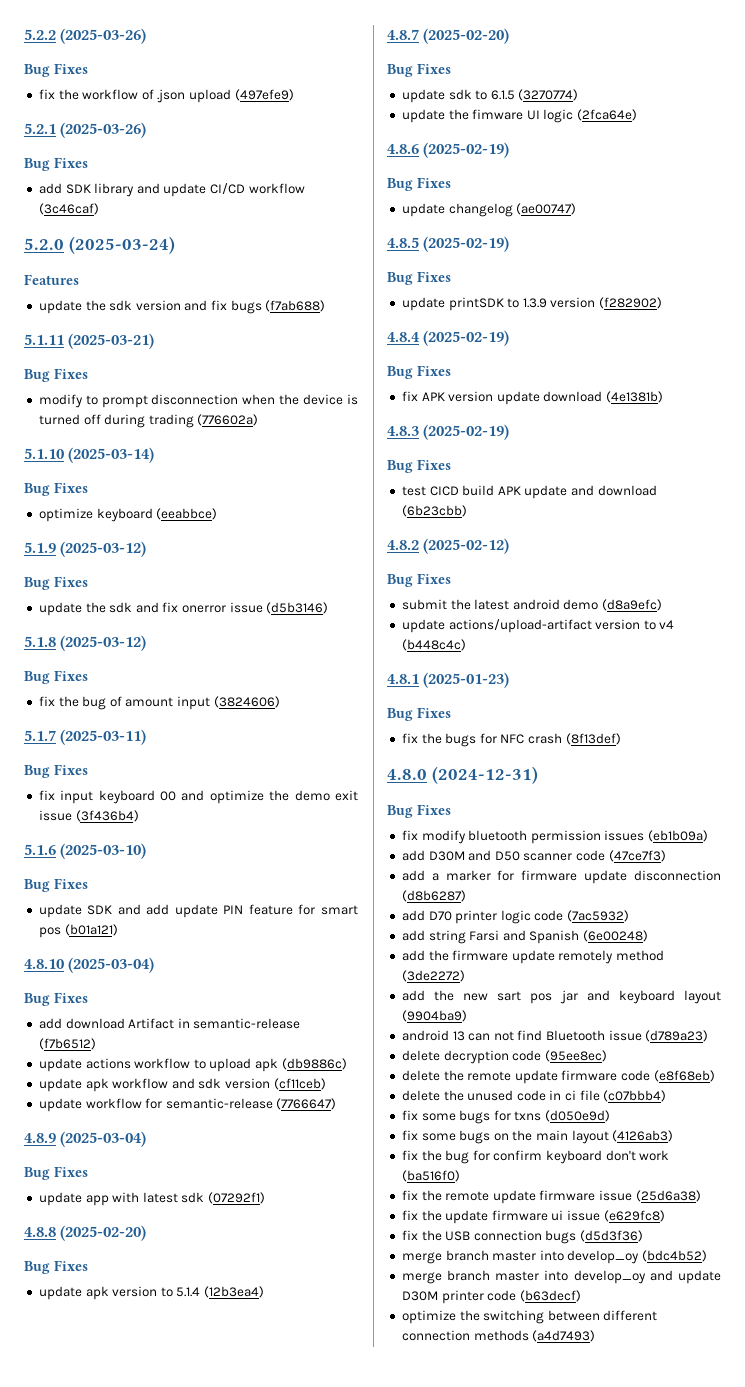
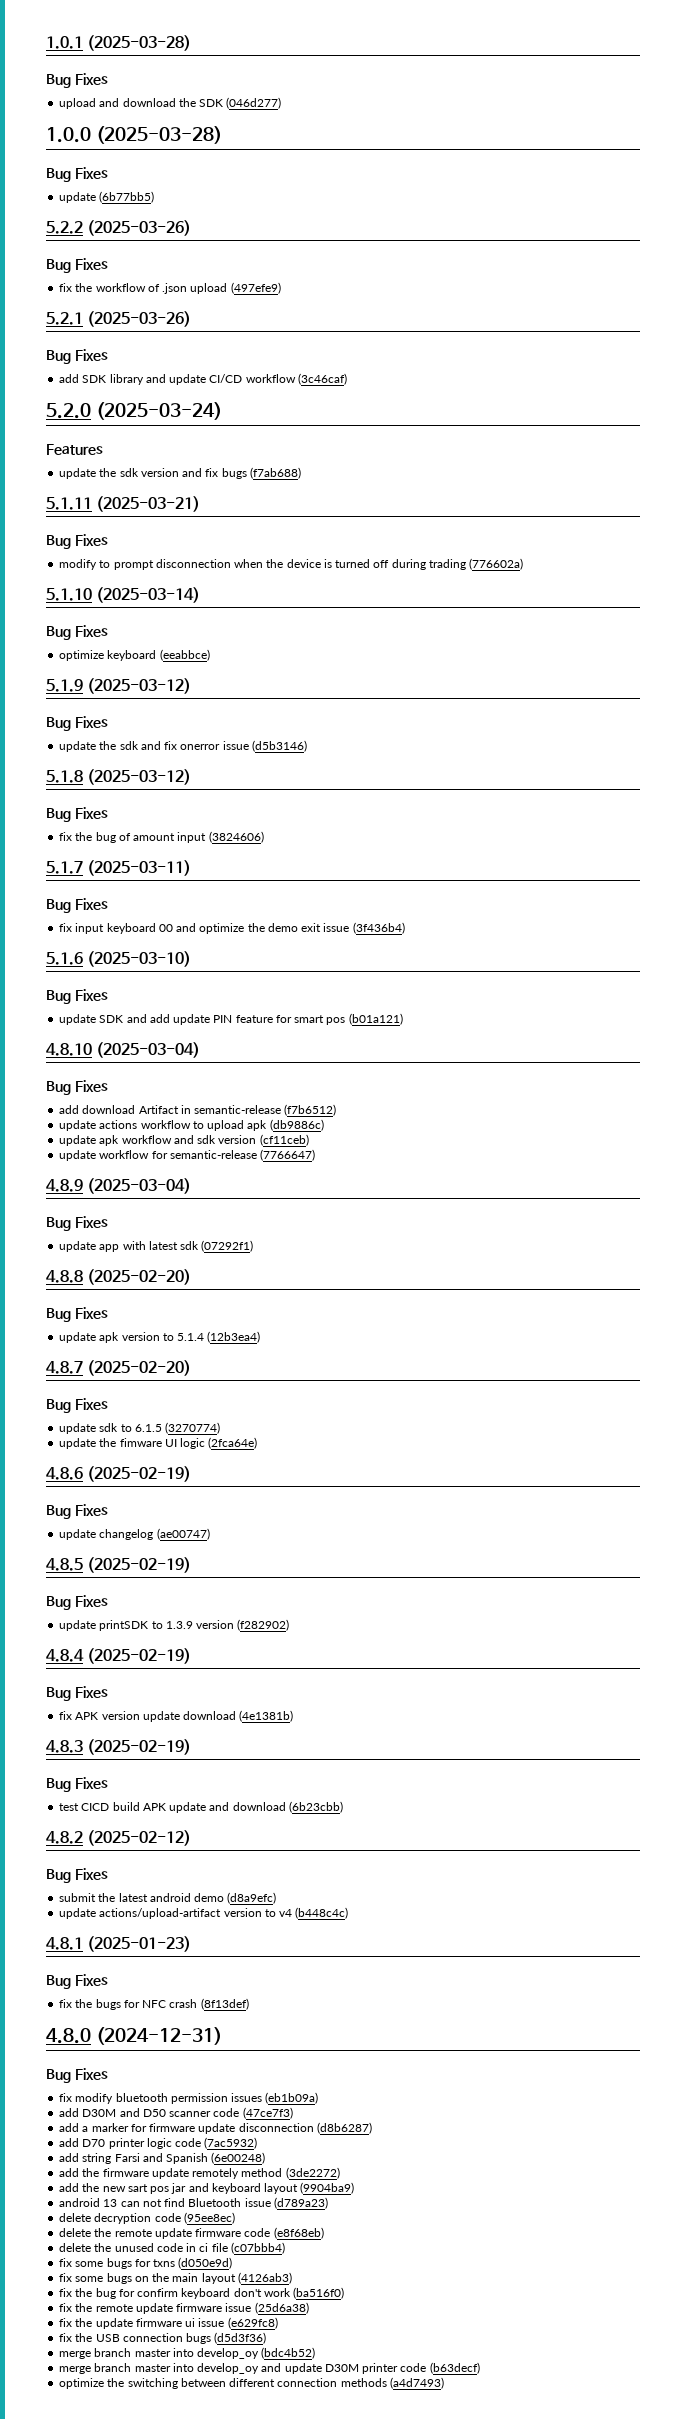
+ 1.0.1 (2025-03-28)
+ Bug Fixes
+ upload and download the SDK (046d277)
+ 1.0.0 (2025-03-28)
+ Bug Fixes
+ update (6b77bb5)

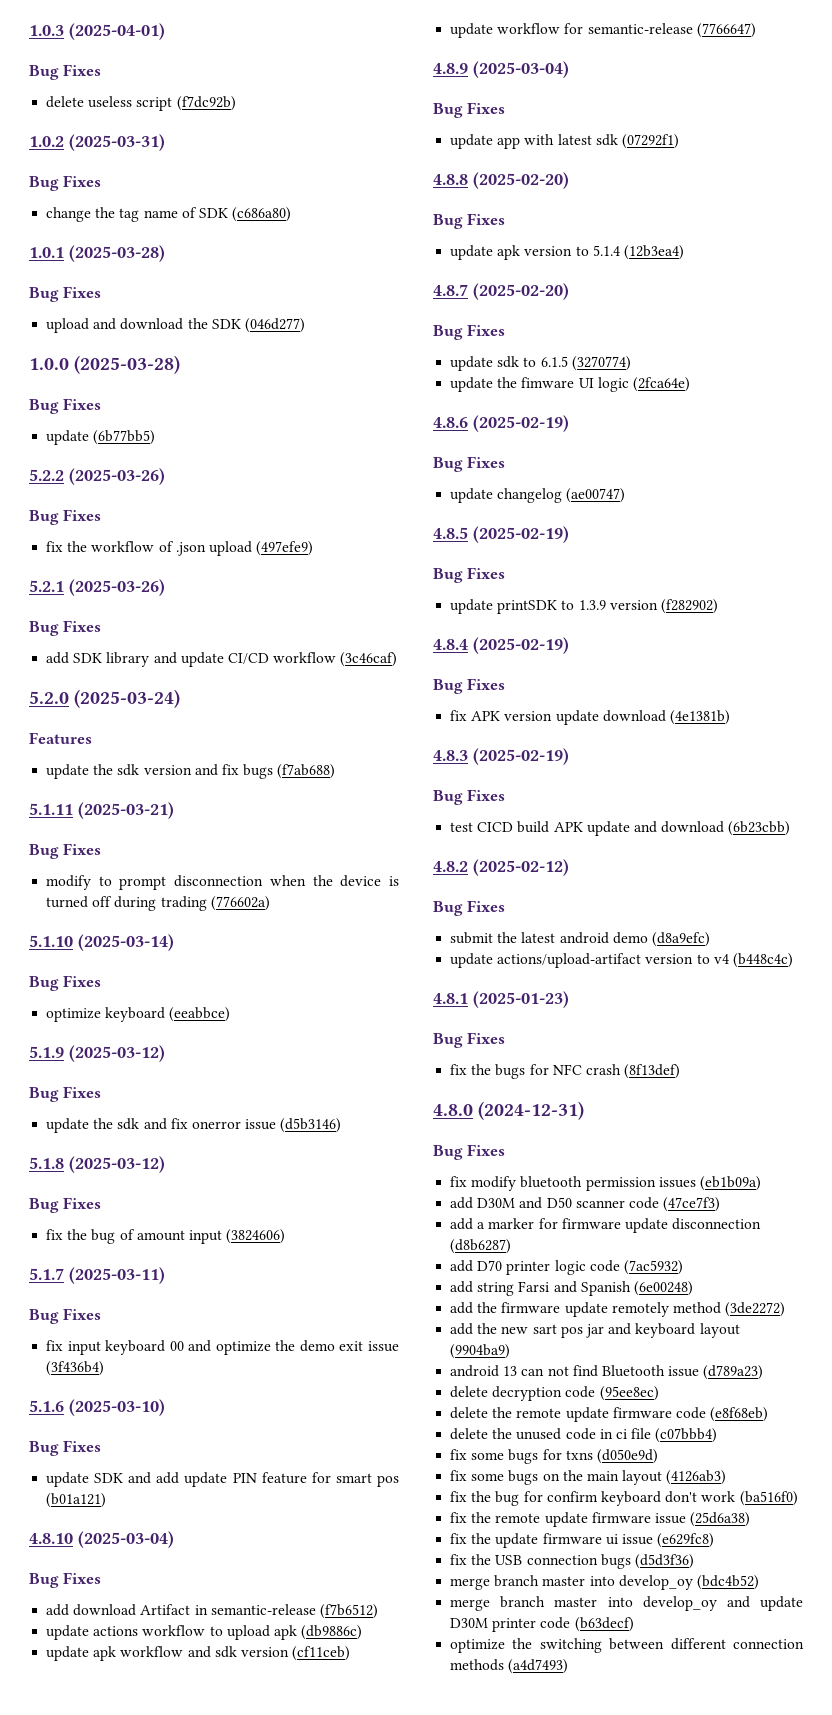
+ 1.0.3 (2025-04-01)
+ Bug Fixes
+ delete useless script (f7dc92b)
+ 1.0.2 (2025-03-31)
+ Bug Fixes
+ change the tag name of SDK (c686a80)

